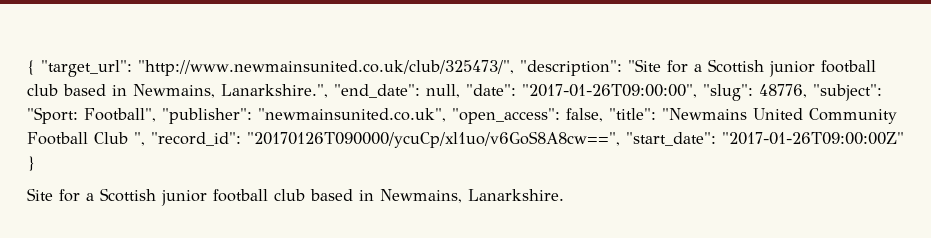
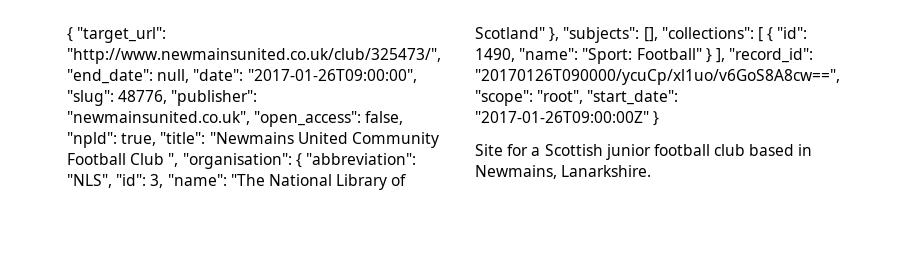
- { "target_url": "http://www.newmainsunited.co.uk/club/325473/", "description": "Site for a Scottish junior football club based in Newmains, Lanarkshire.", "end_date": null, "date": "2017-01-26T09:00:00", "slug": 48776, "subject": "Sport: Football", "publisher": "newmainsunited.co.uk", "open_access": false, "title": "Newmains United Community Football Club ", "record_id": "20170126T090000/ycuCp/xl1uo/v6GoS8A8cw==", "start_date": "2017-01-26T09:00:00Z" }
+ { "target_url": "http://www.newmainsunited.co.uk/club/325473/", "end_date": null, "date": "2017-01-26T09:00:00", "slug": 48776, "publisher": "newmainsunited.co.uk", "open_access": false, "npld": true, "title": "Newmains United Community Football Club ", "organisation": { "abbreviation": "NLS", "id": 3, "name": "The National Library of Scotland" }, "subjects": [], "collections": [ { "id": 1490, "name": "Sport: Football" } ], "record_id": "20170126T090000/ycuCp/xl1uo/v6GoS8A8cw==", "scope": "root", "start_date": "2017-01-26T09:00:00Z" }

